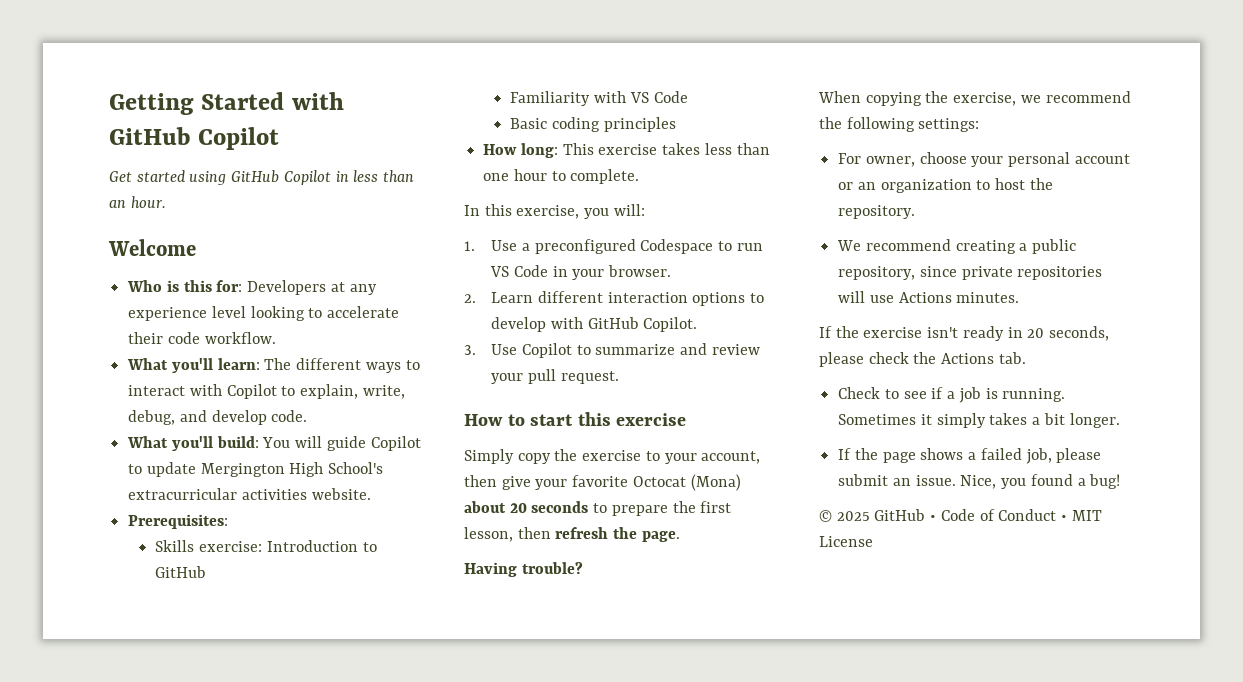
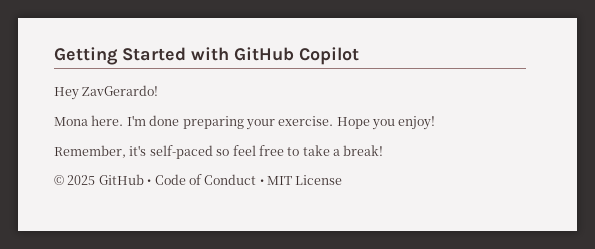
- Get started using GitHub Copilot in less than an hour.
- Welcome
- Who is this for: Developers at any experience level looking to accelerate their code workflow.
- What you'll learn: The different ways to interact with Copilot to explain, write, debug, and develop code.
- What you'll build: You will guide Copilot to update Mergington High School's extracurricular activities website.
- Prerequisites:
- Skills exercise: Introduction to GitHub
- Familiarity with VS Code
- Basic coding principles
- How long: This exercise takes less than one hour to complete.
- In this exercise, you will:
- 1. Use a preconfigured Codespace to run VS Code in your browser.
- 2. Learn different interaction options to develop with GitHub Copilot.
- 3. Use Copilot to summarize and review your pull request.
- How to start this exercise
- Simply copy the exercise to your account, then give your favorite Octocat (Mona) about 20 seconds to prepare the first lesson, then refresh the page.
- Having trouble?
- When copying the exercise, we recommend the following settings:
- For owner, choose your personal account or an organization to host the repository.
- We recommend creating a public repository, since private repositories will use Actions minutes.
- If the exercise isn't ready in 20 seconds, please check the Actions tab.
- Check to see if a job is running. Sometimes it simply takes a bit longer.
- If the page shows a failed job, please submit an issue. Nice, you found a bug!
+ Hey ZavGerardo!
+ Mona here. I'm done preparing your exercise. Hope you enjoy!
+ Remember, it's self-paced so feel free to take a break!

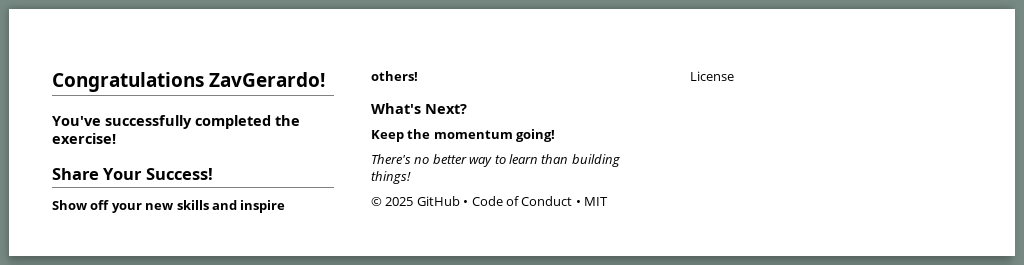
- Getting Started with GitHub Copilot
- Hey ZavGerardo!
- Mona here. I'm done preparing your exercise. Hope you enjoy!
- Remember, it's self-paced so feel free to take a break!
+ Congratulations ZavGerardo!
+ You've successfully completed the exercise!
+ Share Your Success!
+ Show off your new skills and inspire others!
+ What's Next?
+ Keep the momentum going!
+ There's no better way to learn than building things!

